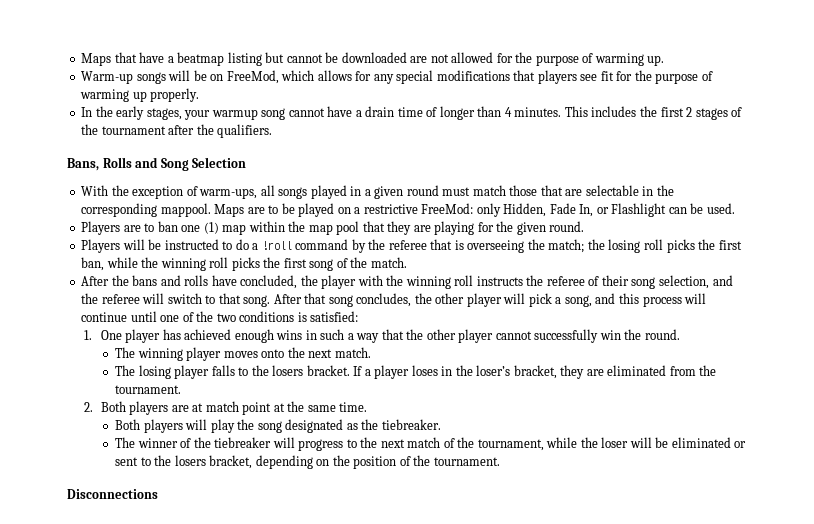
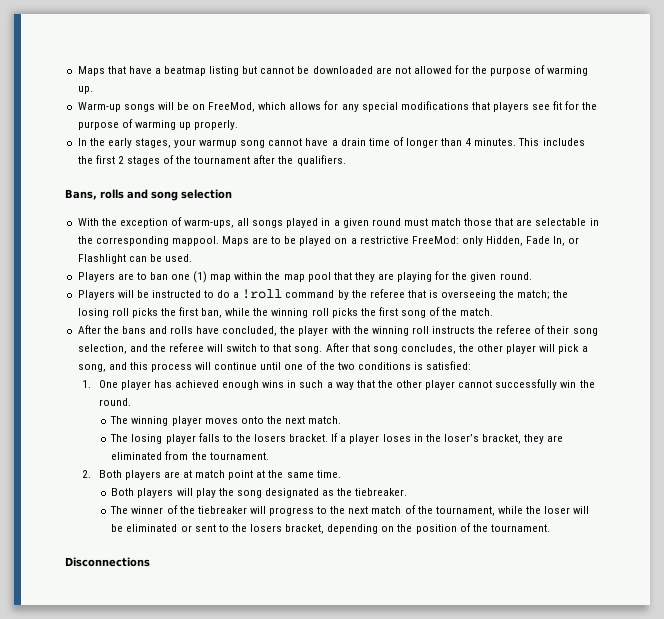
- Bans, Rolls and Song Selection
+ Bans, rolls and song selection

